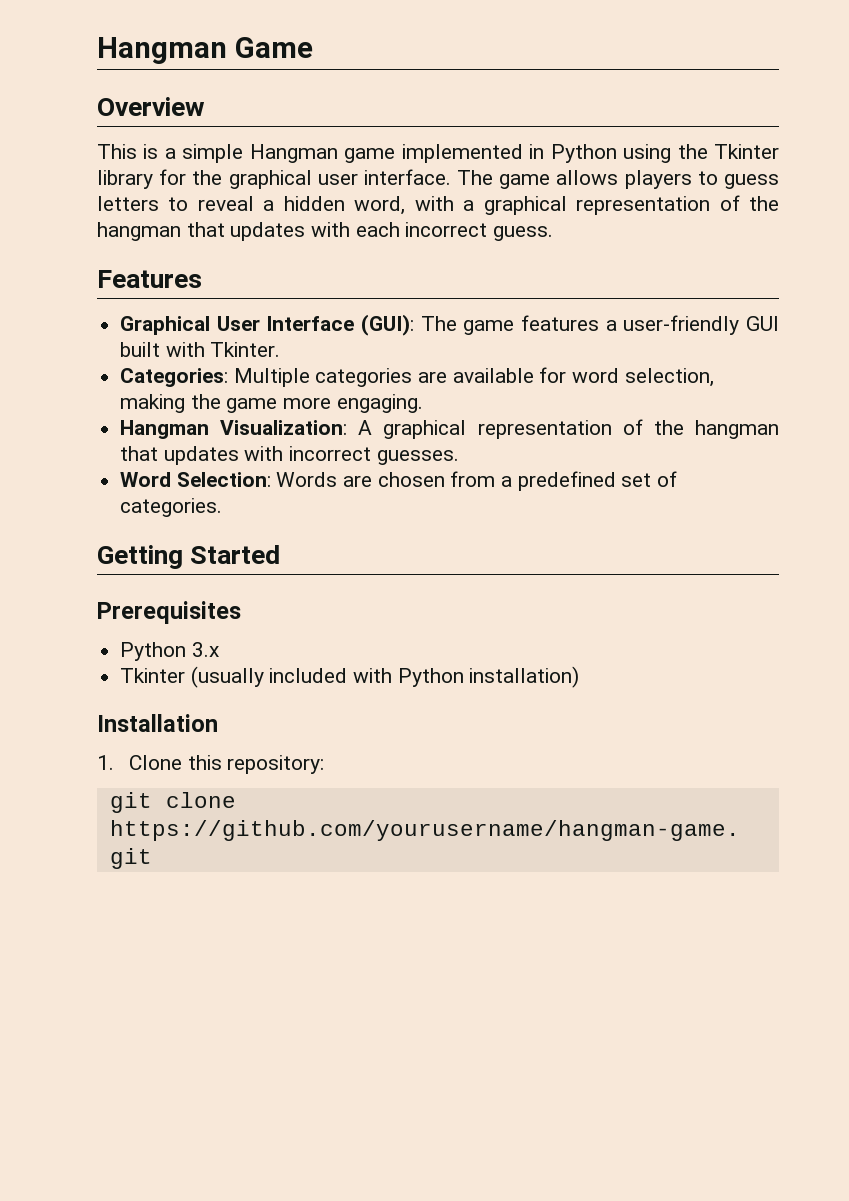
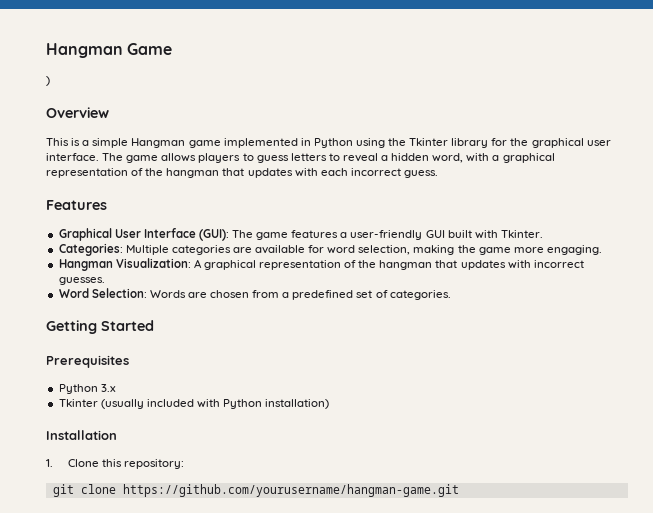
+ )

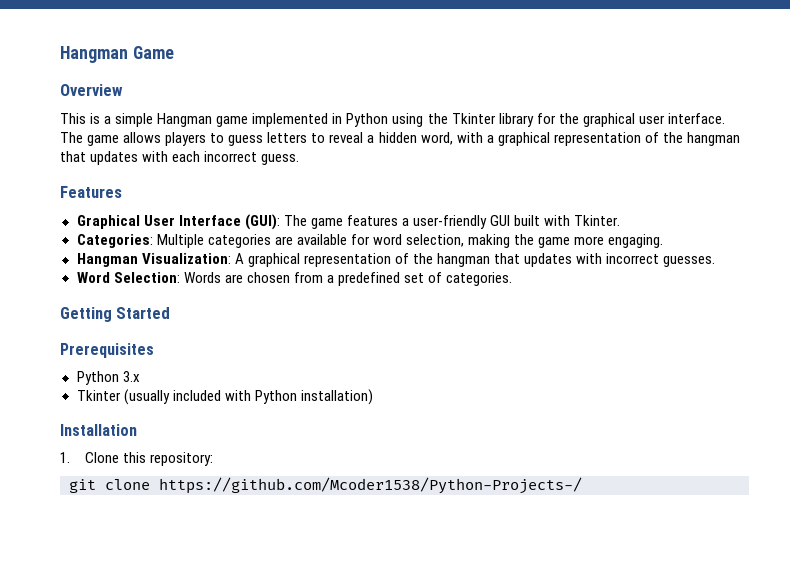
- )
- git clone https://github.com/yourusername/hangman-game.git
+ git clone https://github.com/Mcoder1538/Python-Projects-/

